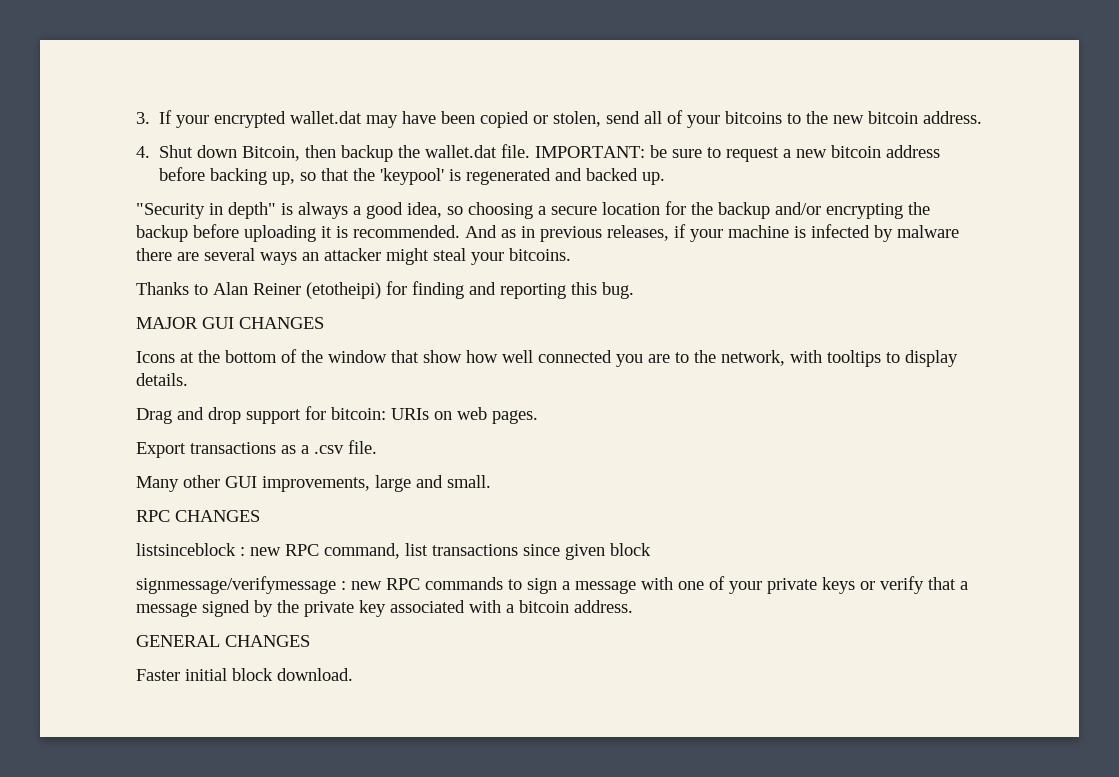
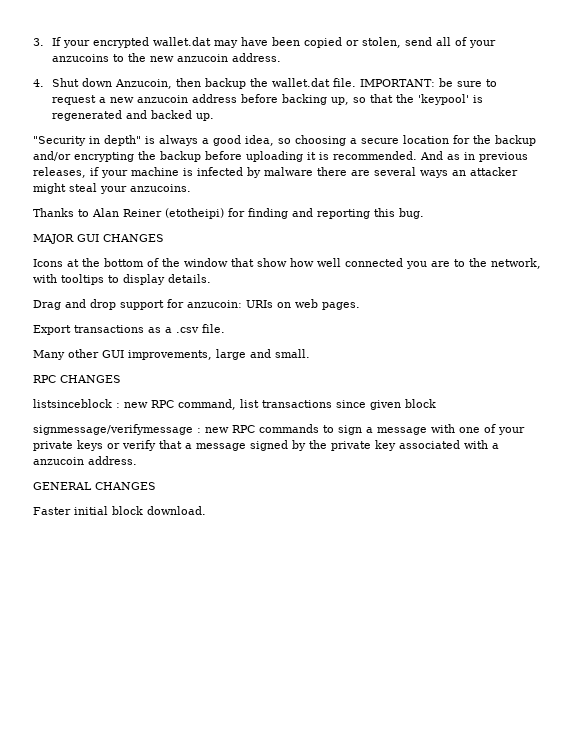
- 3. If your encrypted wallet.dat may have been copied or stolen, send all of your bitcoins to the new bitcoin address.
+ 3. If your encrypted wallet.dat may have been copied or stolen, send all of your anzucoins to the new anzucoin address.
- 4. Shut down Bitcoin, then backup the wallet.dat file.
+ 4. Shut down Anzucoin, then backup the wallet.dat file.
- IMPORTANT: be sure to request a new bitcoin address before backing up, so that the 'keypool' is regenerated and backed up.
+ IMPORTANT: be sure to request a new anzucoin address before backing up, so that the 'keypool' is regenerated and backed up.
- And as in previous releases, if your machine is infected by malware there are several ways an attacker might steal your bitcoins.
+ And as in previous releases, if your machine is infected by malware there are several ways an attacker might steal your anzucoins.
- Drag and drop support for bitcoin: URIs on web pages.
+ Drag and drop support for anzucoin: URIs on web pages.
- signmessage/verifymessage : new RPC commands to sign a message with one of your private keys or verify that a message signed by the private key associated with a bitcoin address.
+ signmessage/verifymessage : new RPC commands to sign a message with one of your private keys or verify that a message signed by the private key associated with a anzucoin address.

